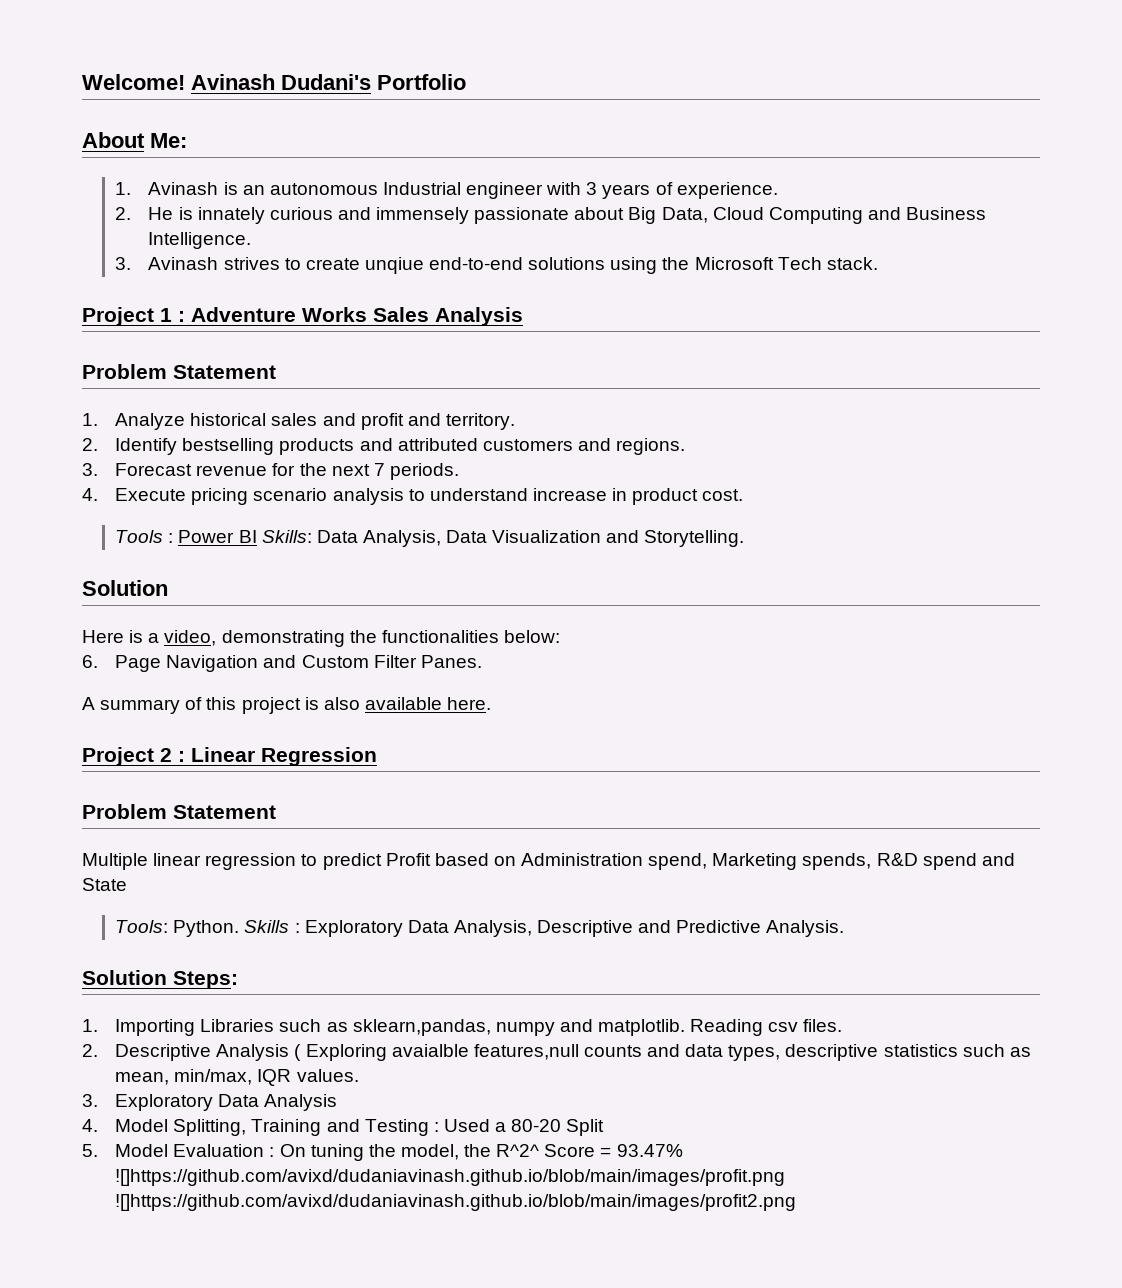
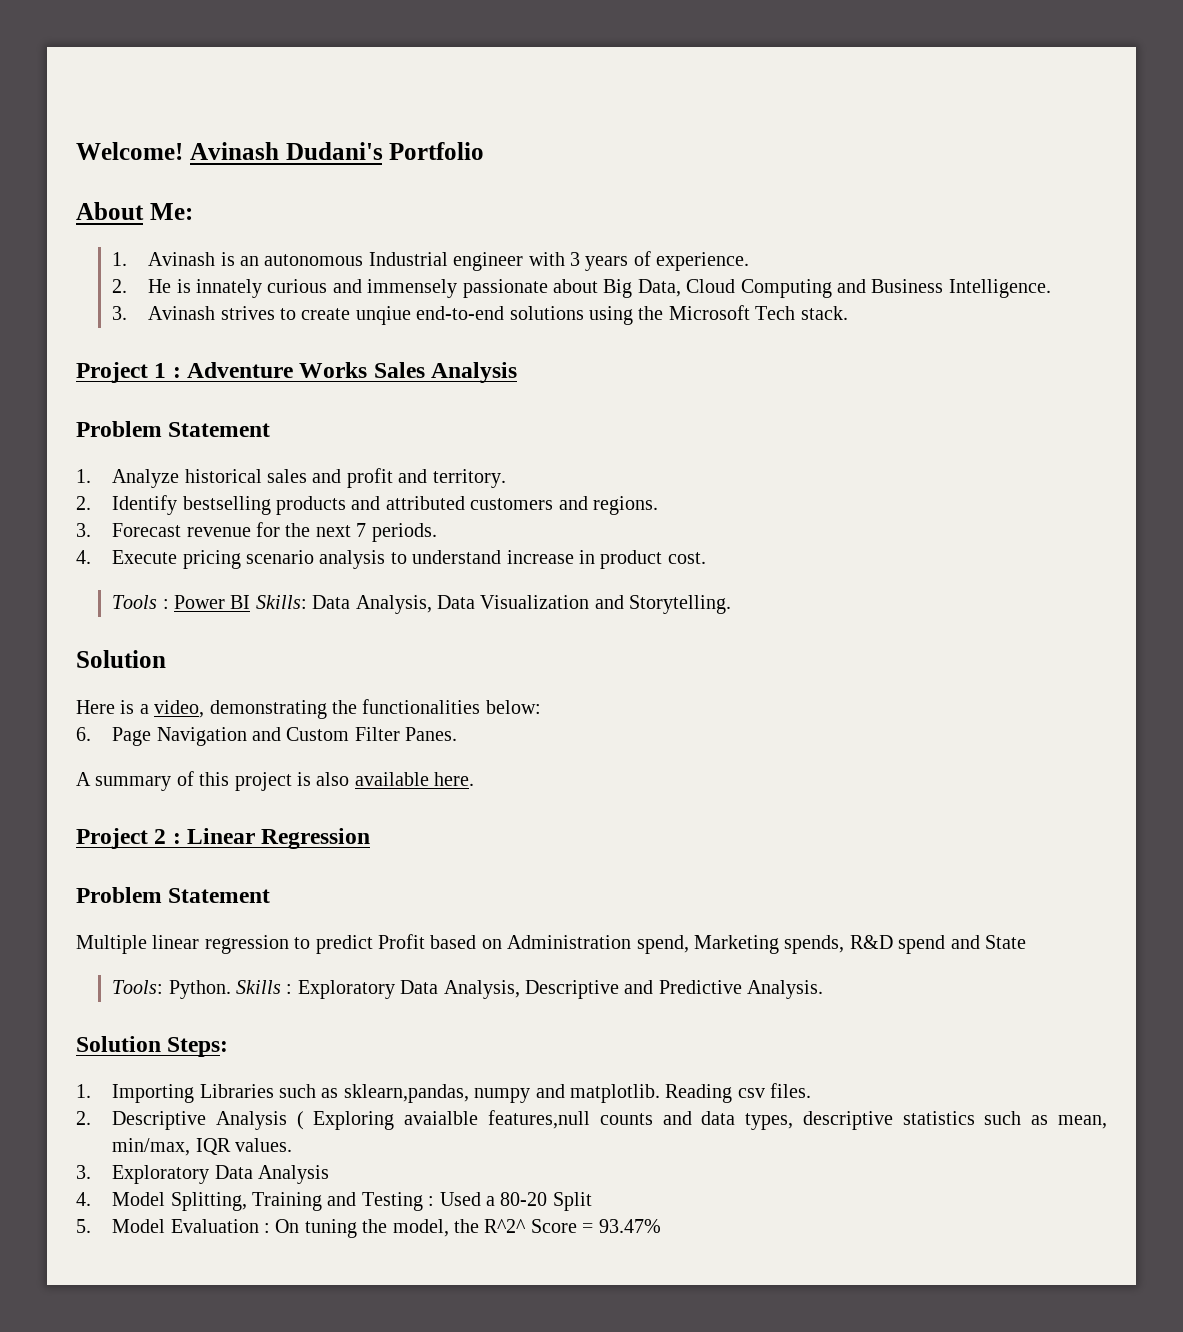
- 5. Model Evaluation : On tuning the model, the R^2^ Score = 93.47% ![]https://github.com/avixd/dudaniavinash.github.io/blob/main/images/profit.png ![]https://github.com/avixd/dudaniavinash.github.io/blob/main/images/profit2.png
+ 5. Model Evaluation : On tuning the model, the R^2^ Score = 93.47%

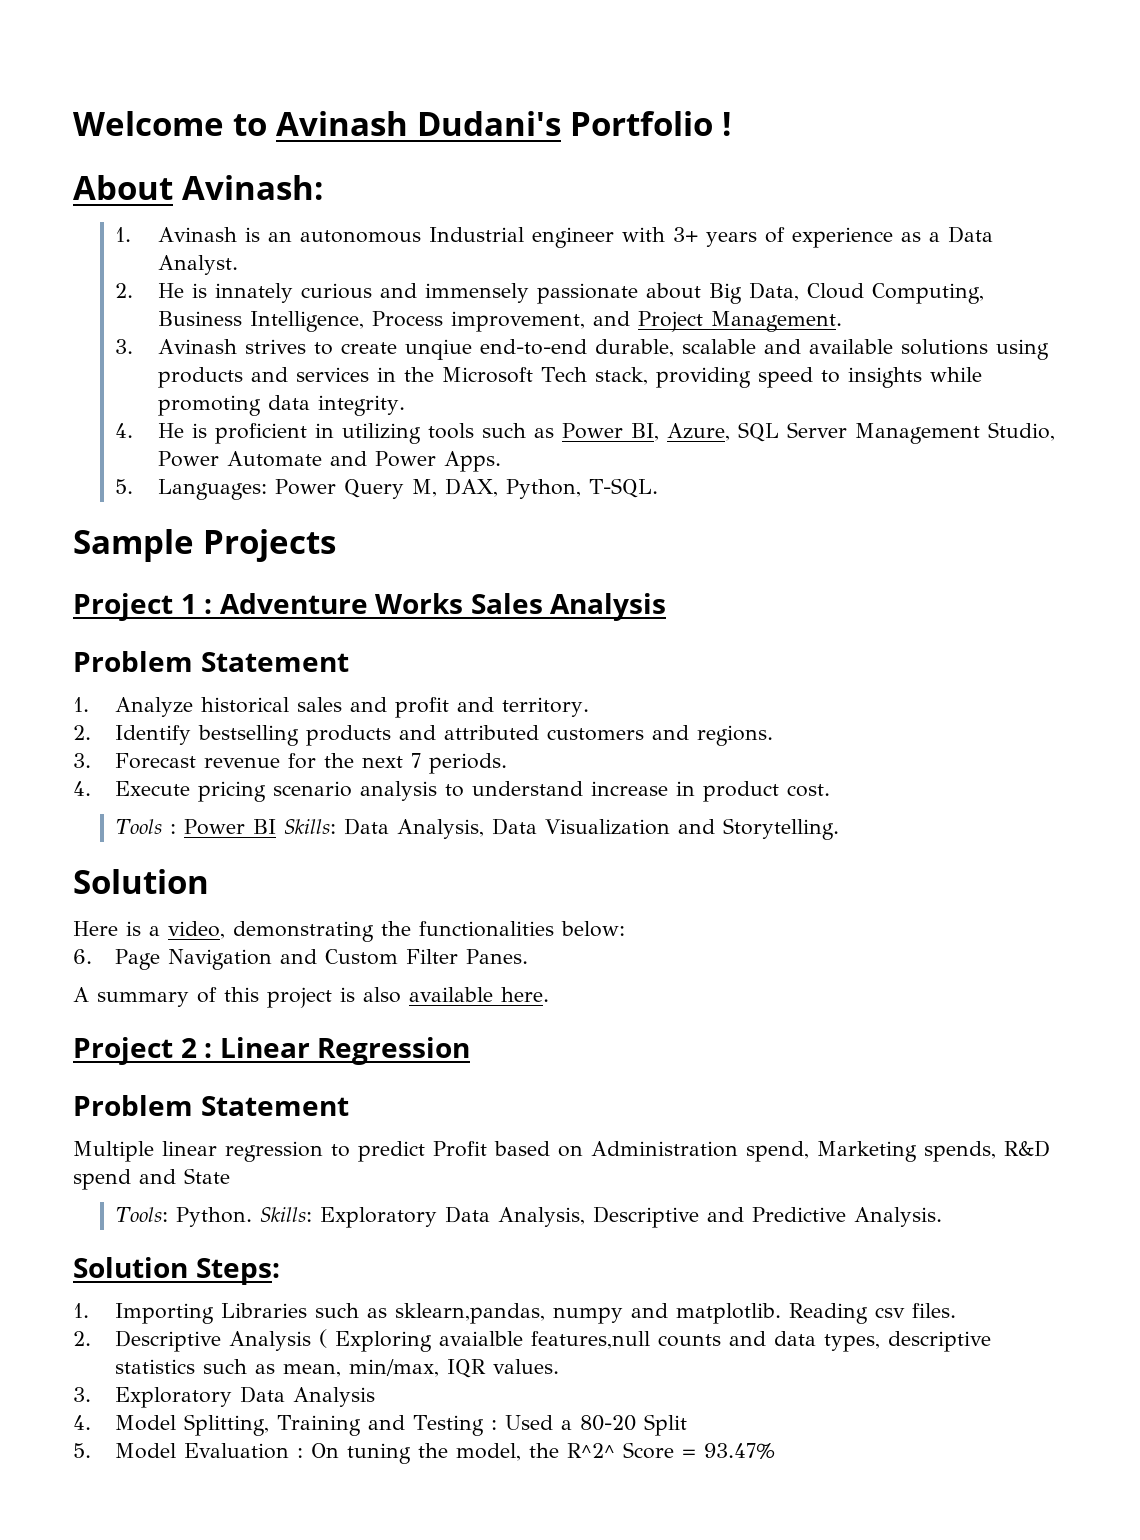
- Welcome! Avinash Dudani's Portfolio
+ Welcome to Avinash Dudani's Portfolio !
- About Me:
+ About Avinash:
- 1. Avinash is an autonomous Industrial engineer with 3 years of experience.
+ 1. Avinash is an autonomous Industrial engineer with 3+ years of experience as a Data Analyst.
- 2. He is innately curious and immensely passionate about Big Data, Cloud Computing and Business Intelligence.
+ 2. He is innately curious and immensely passionate about Big Data, Cloud Computing, Business Intelligence, Process improvement, and Project Management.
- 3. Avinash strives to create unqiue end-to-end solutions using the Microsoft Tech stack.
+ 3. Avinash strives to create unqiue end-to-end durable, scalable and available solutions using products and services in the Microsoft Tech stack, providing speed to insights while promoting data integrity.
+ 4. He is proficient in utilizing tools such as Power BI, Azure, SQL Server Management Studio, Power Automate and Power Apps.
+ 5. Languages: Power Query M, DAX, Python, T-SQL.
+ Sample Projects
- Skills : Exploratory Data Analysis, Descriptive and Predictive Analysis.
+ Skills: Exploratory Data Analysis, Descriptive and Predictive Analysis.

